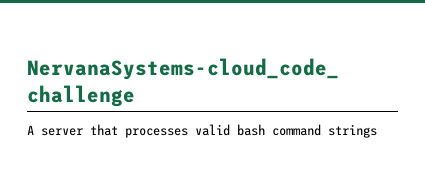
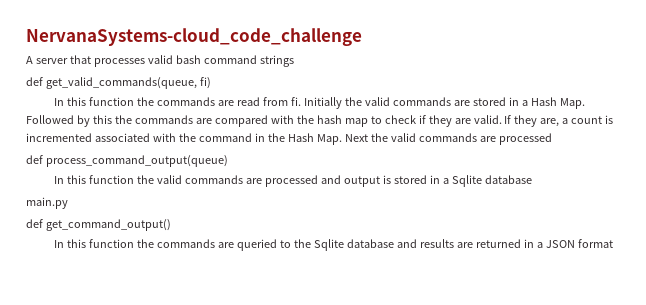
+ def get_valid_commands(queue, fi)
+ In this function the commands are read from fi. Initially the valid commands are stored in a Hash Map. Followed by this the commands are compared with the hash map to check if they are valid. If they are, a count is incremented associated with the command in the Hash Map. Next the valid commands are processed
+ def process_command_output(queue)
+ In this function the valid commands are processed and output is stored in a Sqlite database
+ main.py
+ def get_command_output()
+ In this function the commands are queried to the Sqlite database and results are returned in a JSON format

